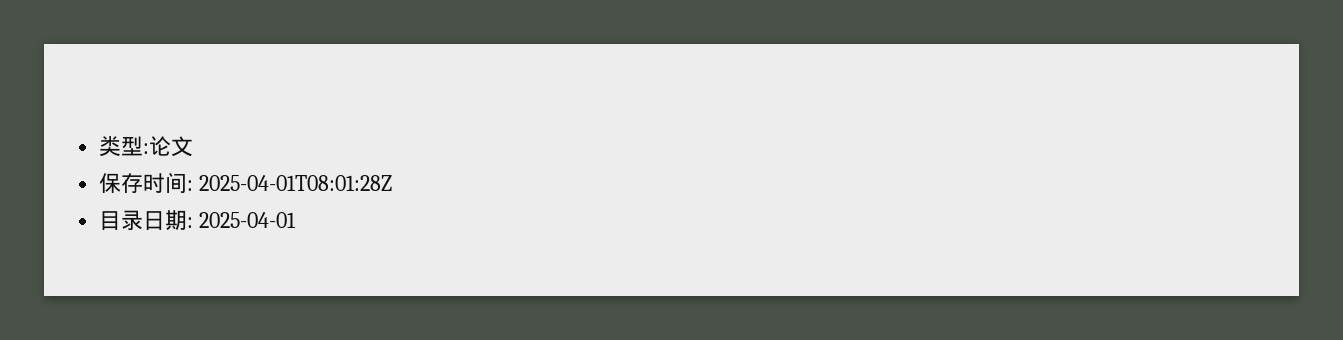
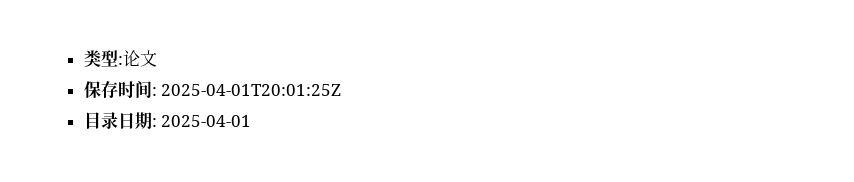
- 保存时间: 2025-04-01T08:01:28Z
+ 保存时间: 2025-04-01T20:01:25Z

